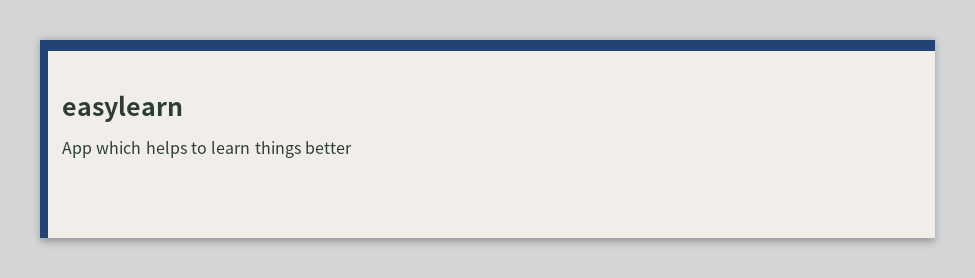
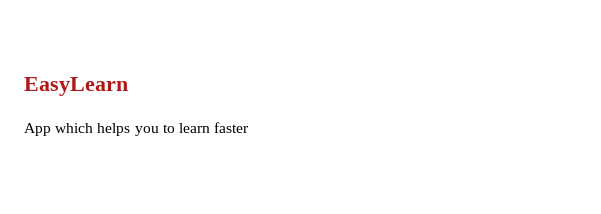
- easylearn
+ EasyLearn
- App which helps to learn things better
+ App which helps you to learn faster

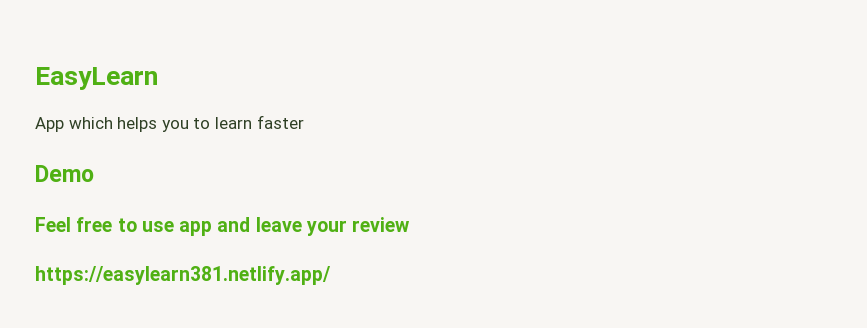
+ Demo
+ Feel free to use app and leave your review
+ https://easylearn381.netlify.app/

